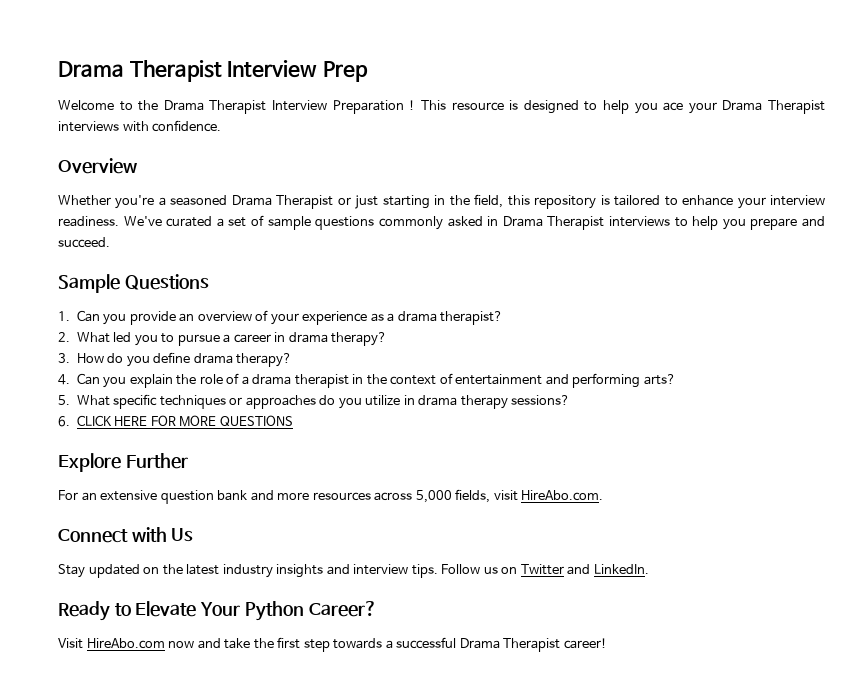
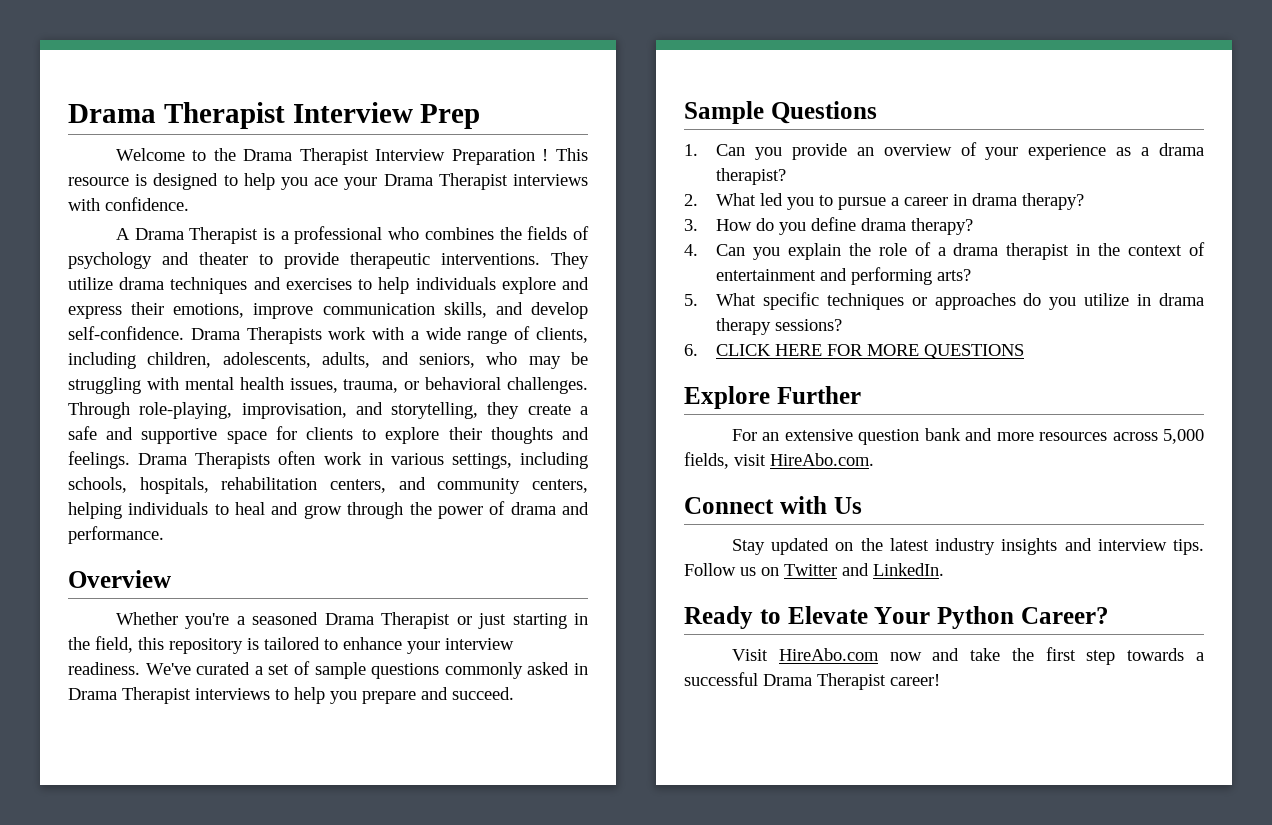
+ A Drama Therapist is a professional who combines the fields of psychology and theater to provide therapeutic interventions. They utilize drama techniques and exercises to help individuals explore and express their emotions, improve communication skills, and develop self-confidence. Drama Therapists work with a wide range of clients, including children, adolescents, adults, and seniors, who may be struggling with mental health issues, trauma, or behavioral challenges. Through role-playing, improvisation, and storytelling, they create a safe and supportive space for clients to explore their thoughts and feelings. Drama Therapists often work in various settings, including schools, hospitals, rehabilitation centers, and community centers, helping individuals to heal and grow through the power of drama and performance.

